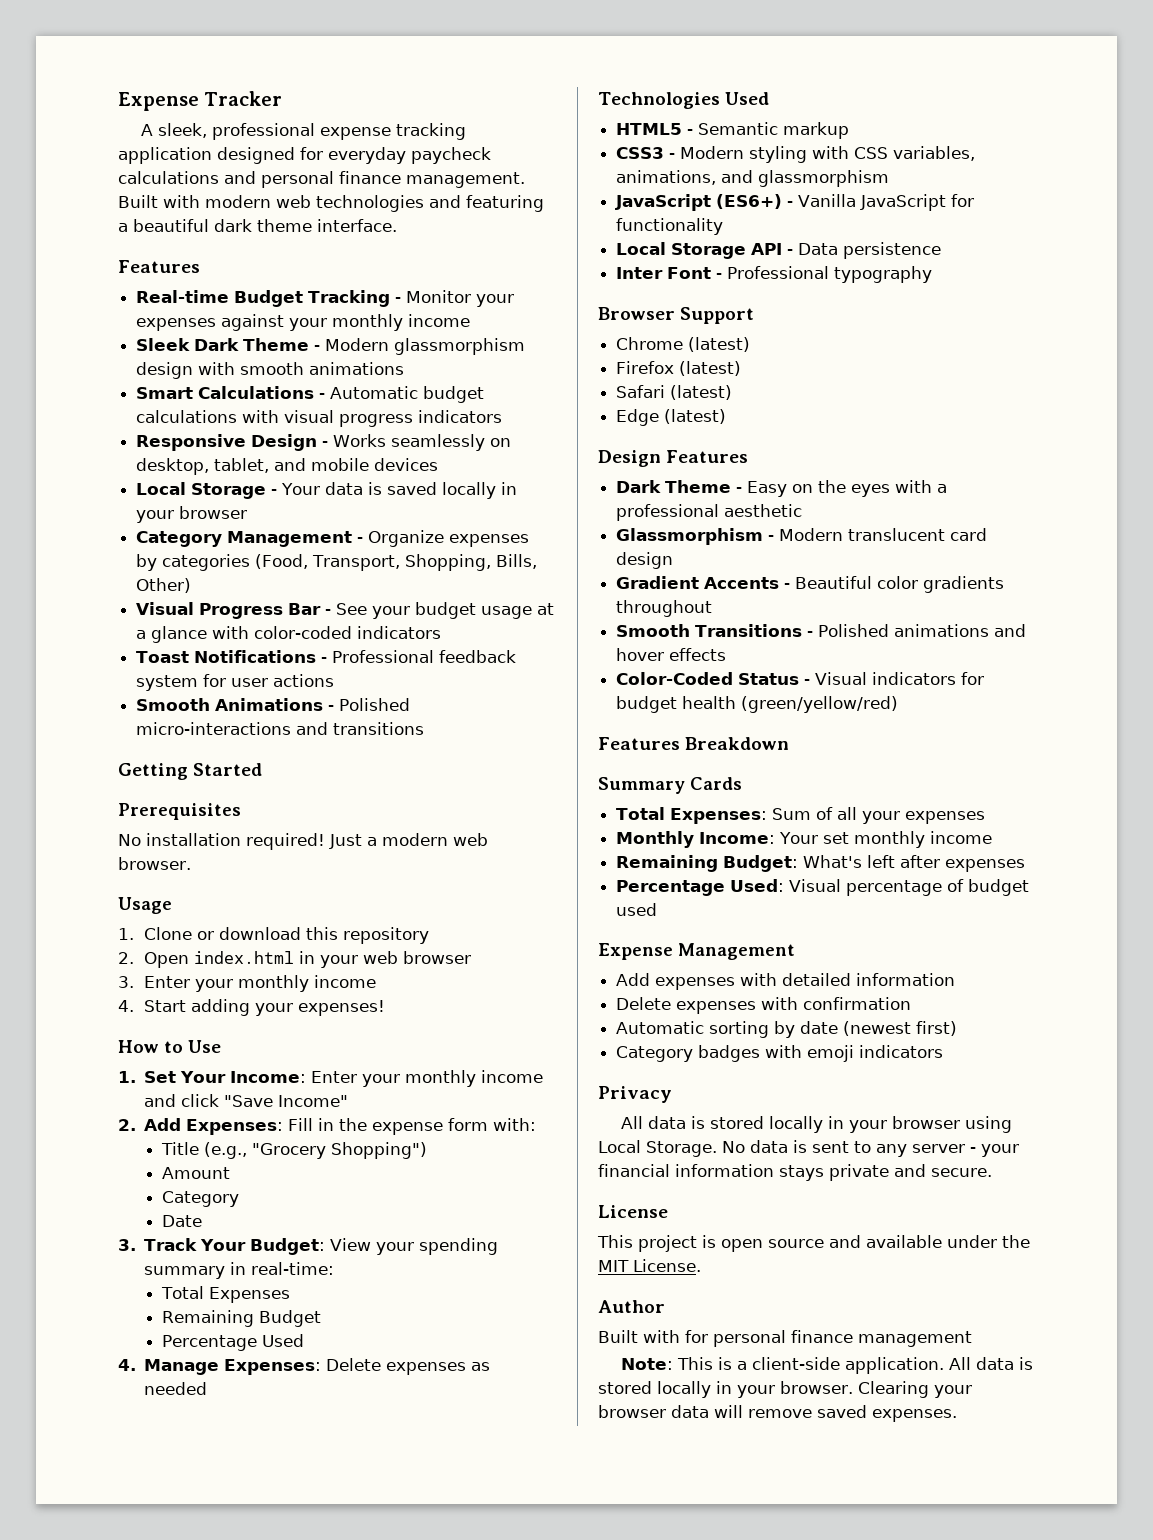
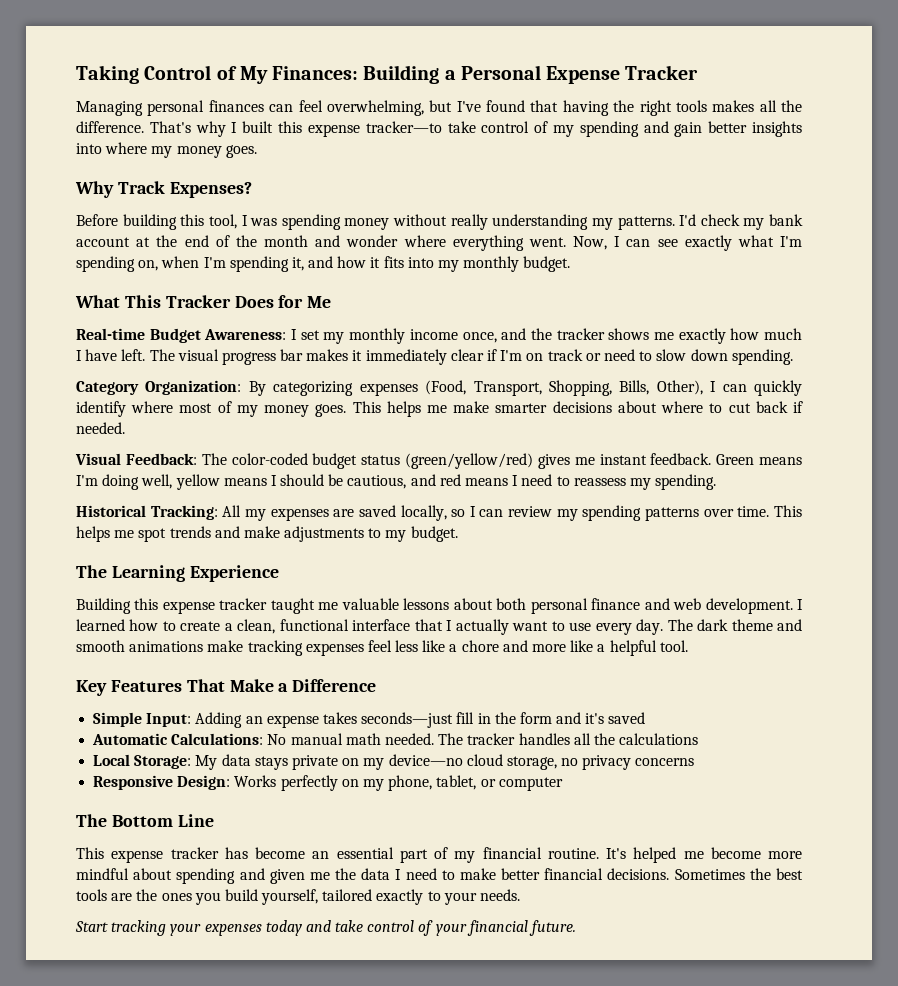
- Expense Tracker
- A sleek, professional expense tracking application designed for everyday paycheck calculations and personal finance management. Built with modern web technologies and featuring a beautiful dark theme interface.
- Features
- Real-time Budget Tracking - Monitor your expenses against your monthly income
- Sleek Dark Theme - Modern glassmorphism design with smooth animations
- Smart Calculations - Automatic budget calculations with visual progress indicators
- Responsive Design - Works seamlessly on desktop, tablet, and mobile devices
- Local Storage - Your data is saved locally in your browser
- Category Management - Organize expenses by categories (Food, Transport, Shopping, Bills, Other)
- Visual Progress Bar - See your budget usage at a glance with color-coded indicators
- Toast Notifications - Professional feedback system for user actions
- Smooth Animations - Polished micro-interactions and transitions
- Getting Started
- Prerequisites
- No installation required! Just a modern web browser.
- Usage
- 1. Clone or download this repository
- 2. Open index.html in your web browser
- 3. Enter your monthly income
- 4. Start adding your expenses!
- How to Use
- 1. Set Your Income: Enter your monthly income and click "Save Income"
- 2. Add Expenses: Fill in the expense form with:
- Title (e.g., "Grocery Shopping")
- Amount
- Category
- Date
- 3. Track Your Budget: View your spending summary in real-time:
- Total Expenses
- Remaining Budget
- Percentage Used
- 4. Manage Expenses: Delete expenses as needed
- Technologies Used
- HTML5 - Semantic markup
- CSS3 - Modern styling with CSS variables, animations, and glassmorphism
- JavaScript (ES6+) - Vanilla JavaScript for functionality
- Local Storage API - Data persistence
- Inter Font - Professional typography
- Browser Support
- Chrome (latest)
- Firefox (latest)
- Safari (latest)
- Edge (latest)
- Design Features
- Dark Theme - Easy on the eyes with a professional aesthetic
- Glassmorphism - Modern translucent card design
- Gradient Accents - Beautiful color gradients throughout
- Smooth Transitions - Polished animations and hover effects
- Color-Coded Status - Visual indicators for budget health (green/yellow/red)
- Features Breakdown
- Summary Cards
- Total Expenses: Sum of all your expenses
- Monthly Income: Your set monthly income
- Remaining Budget: What's left after expenses
- Percentage Used: Visual percentage of budget used
- Expense Management
- Add expenses with detailed information
- Delete expenses with confirmation
- Automatic sorting by date (newest first)
- Category badges with emoji indicators
- Privacy
- All data is stored locally in your browser using Local Storage. No data is sent to any server - your financial information stays private and secure.
- License
- This project is open source and available under the MIT License.
- Author
- Built with for personal finance management
- Note: This is a client-side application. All data is stored locally in your browser. Clearing your browser data will remove saved expenses.
+ Taking Control of My Finances: Building a Personal Expense Tracker
+ Managing personal finances can feel overwhelming, but I've found that having the right tools makes all the difference. That's why I built this expense tracker—to take control of my spending and gain better insights into where my money goes.
+ Why Track Expenses?
+ Before building this tool, I was spending money without really understanding my patterns. I'd check my bank account at the end of the month and wonder where everything went. Now, I can see exactly what I'm spending on, when I'm spending it, and how it fits into my monthly budget.
+ What This Tracker Does for Me
+ Real-time Budget Awareness: I set my monthly income once, and the tracker shows me exactly how much I have left. The visual progress bar makes it immediately clear if I'm on track or need to slow down spending.
+ Category Organization: By categorizing expenses (Food, Transport, Shopping, Bills, Other), I can quickly identify where most of my money goes. This helps me make smarter decisions about where to cut back if needed.
+ Visual Feedback: The color-coded budget status (green/yellow/red) gives me instant feedback. Green means I'm doing well, yellow means I should be cautious, and red means I need to reassess my spending.
+ Historical Tracking: All my expenses are saved locally, so I can review my spending patterns over time. This helps me spot trends and make adjustments to my budget.
+ The Learning Experience
+ Building this expense tracker taught me valuable lessons about both personal finance and web development. I learned how to create a clean, functional interface that I actually want to use every day. The dark theme and smooth animations make tracking expenses feel less like a chore and more like a helpful tool.
+ Key Features That Make a Difference
+ Simple Input: Adding an expense takes seconds—just fill in the form and it's saved
+ Automatic Calculations: No manual math needed. The tracker handles all the calculations
+ Local Storage: My data stays private on my device—no cloud storage, no privacy concerns
+ Responsive Design: Works perfectly on my phone, tablet, or computer
+ The Bottom Line
+ This expense tracker has become an essential part of my financial routine. It's helped me become more mindful about spending and given me the data I need to make better financial decisions. Sometimes the best tools are the ones you build yourself, tailored exactly to your needs.
+ Start tracking your expenses today and take control of your financial future.

